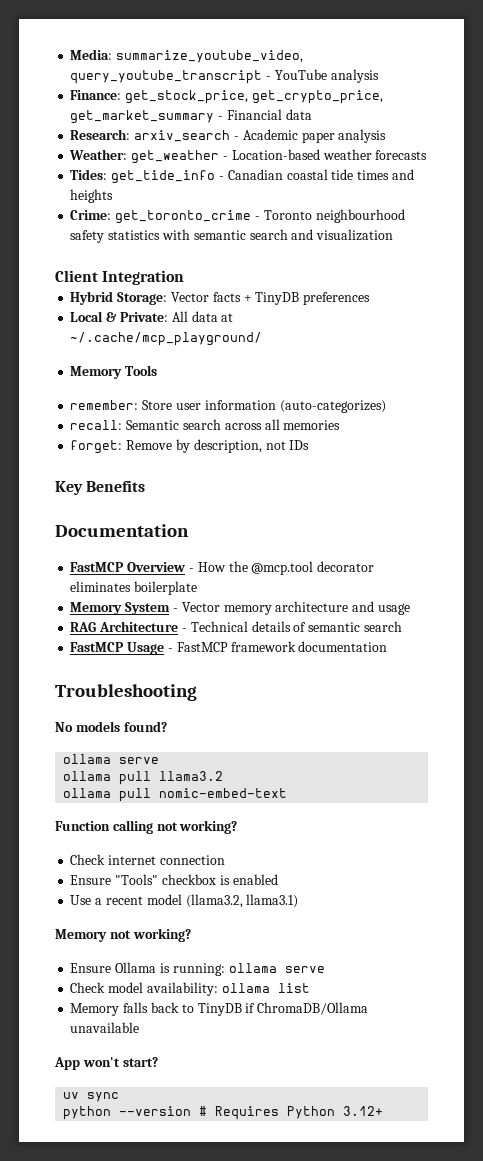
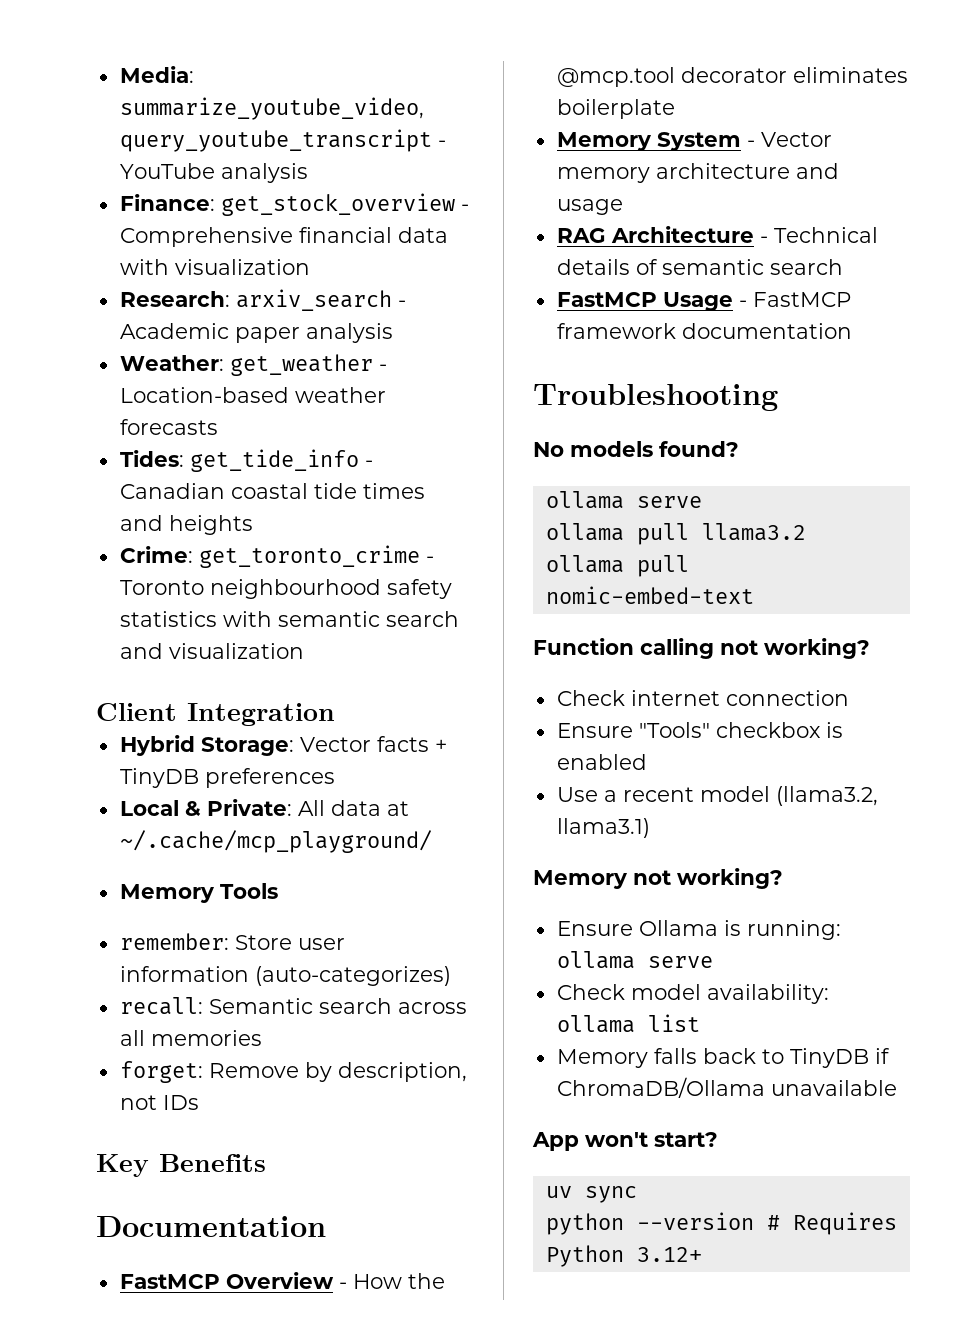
- Finance: get_stock_price, get_crypto_price, get_market_summary - Financial data
+ Finance: get_stock_overview - Comprehensive financial data with visualization

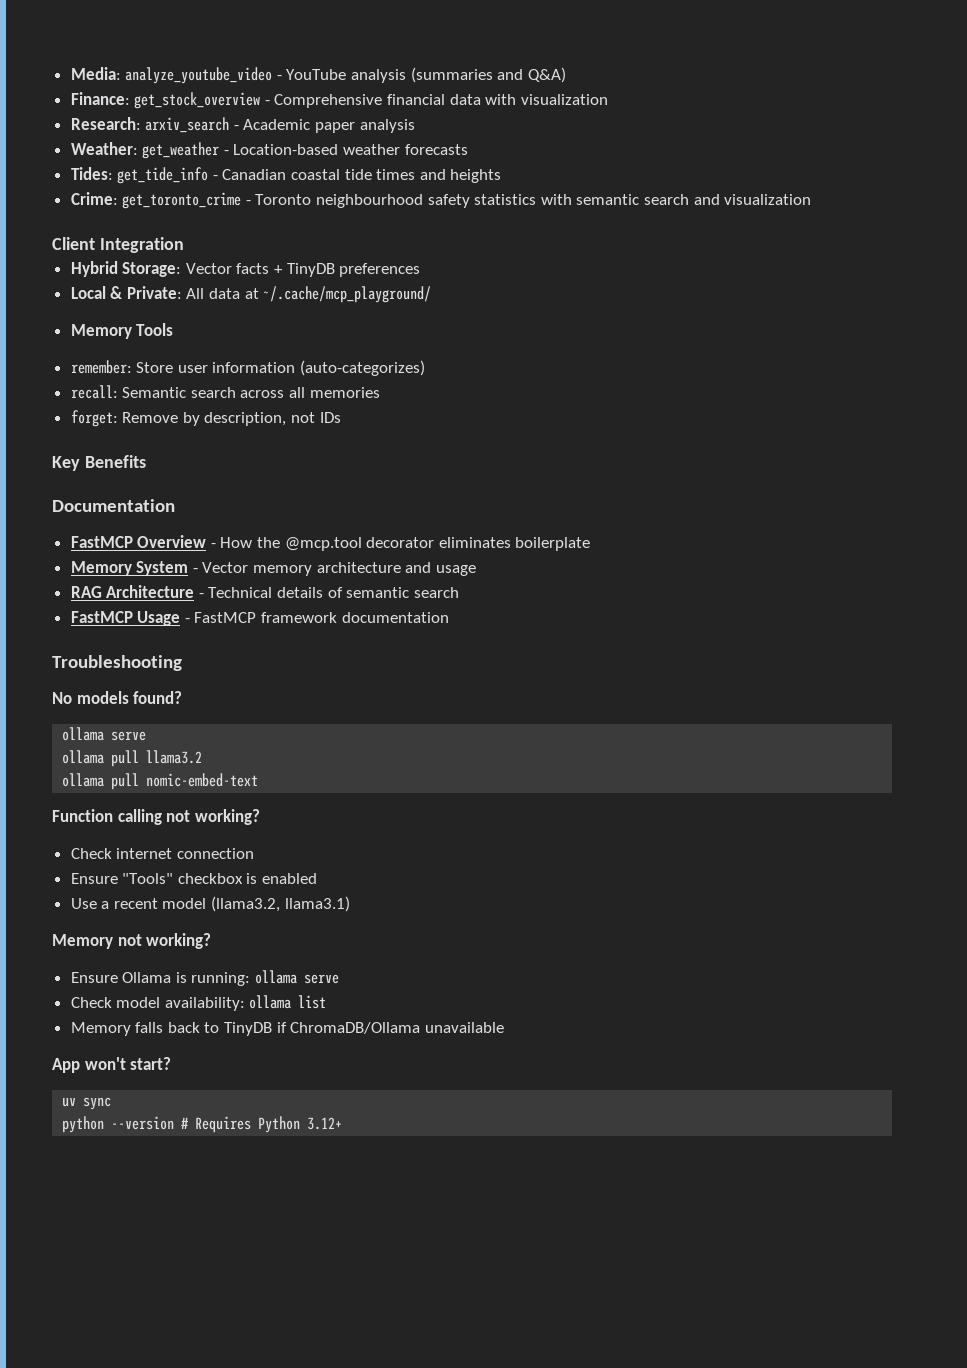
- Media: summarize_youtube_video, query_youtube_transcript - YouTube analysis
+ Media: analyze_youtube_video - YouTube analysis (summaries and Q&A)

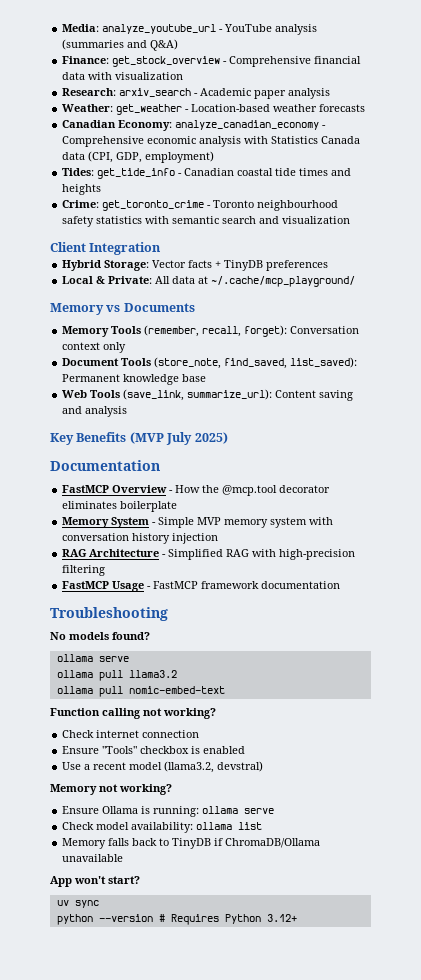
- Media: analyze_youtube_video - YouTube analysis (summaries and Q&A)
+ Media: analyze_youtube_url - YouTube analysis (summaries and Q&A)
+ Canadian Economy: analyze_canadian_economy - Comprehensive economic analysis with Statistics Canada data (CPI, GDP, employment)
+ Memory vs Documents
- Memory Tools
- remember: Store user information (auto-categorizes)
- recall: Semantic search across all memories
- forget: Remove by description, not IDs
+ Memory Tools (remember, recall, forget): Conversation context only
+ Document Tools (store_note, find_saved, list_saved): Permanent knowledge base
+ Web Tools (save_link, summarize_url): Content saving and analysis
- Key Benefits
+ Key Benefits (MVP July 2025)
- Memory System - Vector memory architecture and usage
- RAG Architecture - Technical details of semantic search
+ Memory System - Simple MVP memory system with conversation history injection
+ RAG Architecture - Simplified RAG with high-precision filtering
- Use a recent model (llama3.2, llama3.1)
+ Use a recent model (llama3.2, devstral)

